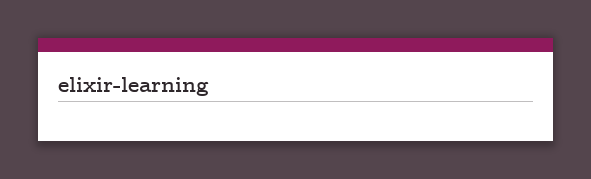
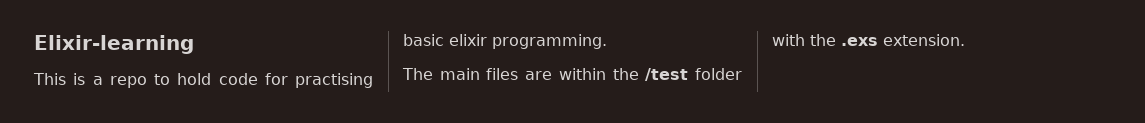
- elixir-learning
+ Elixir-learning
+ This is a repo to hold code for practising basic elixir programming.
+ The main files are within the /test folder with the .exs extension.

